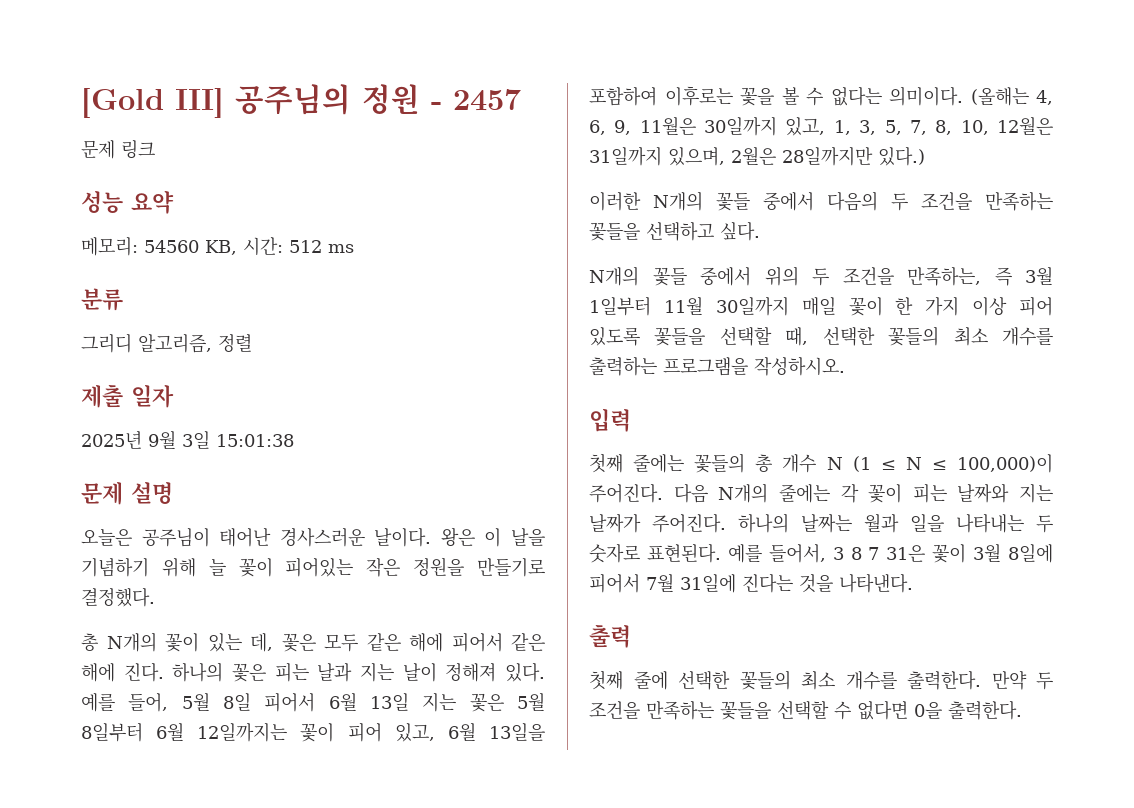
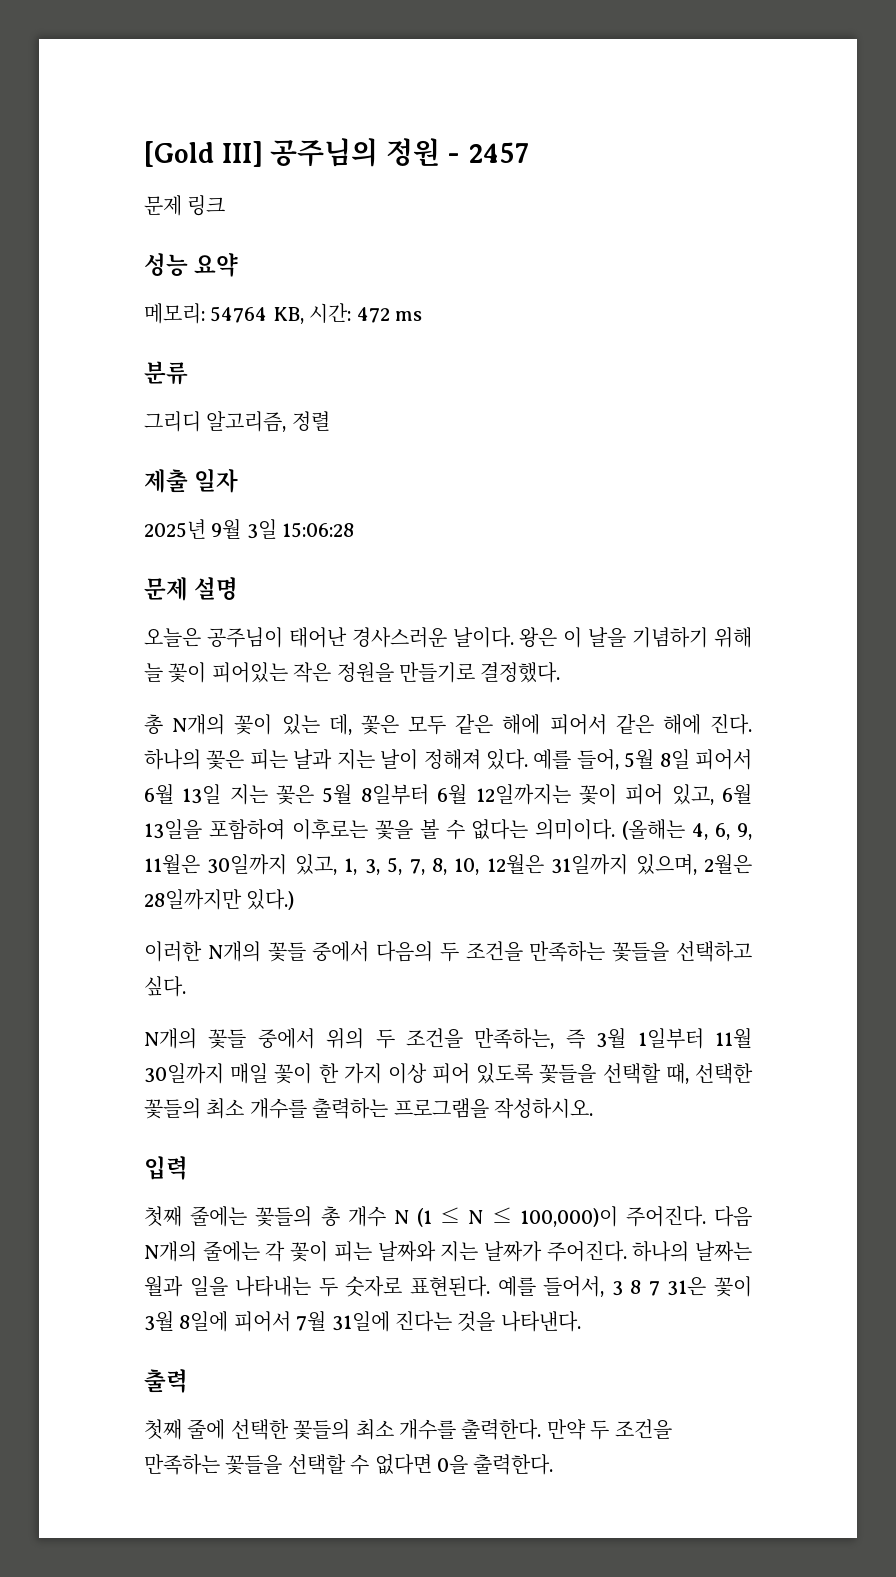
- 메모리: 54560 KB, 시간: 512 ms
+ 메모리: 54764 KB, 시간: 472 ms
- 2025년 9월 3일 15:01:38
+ 2025년 9월 3일 15:06:28

